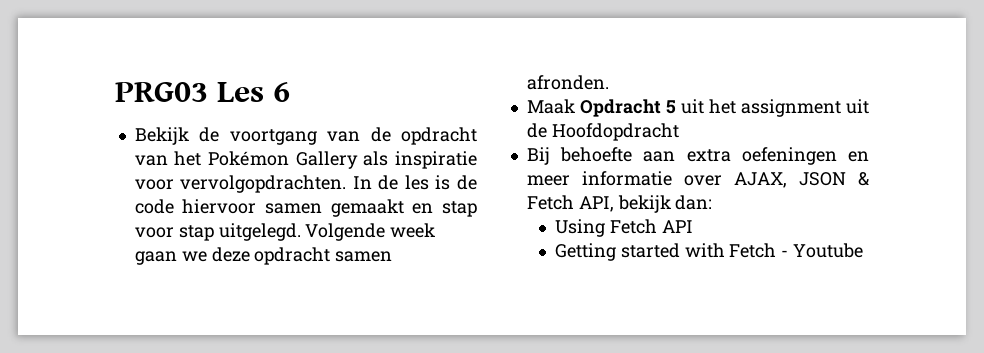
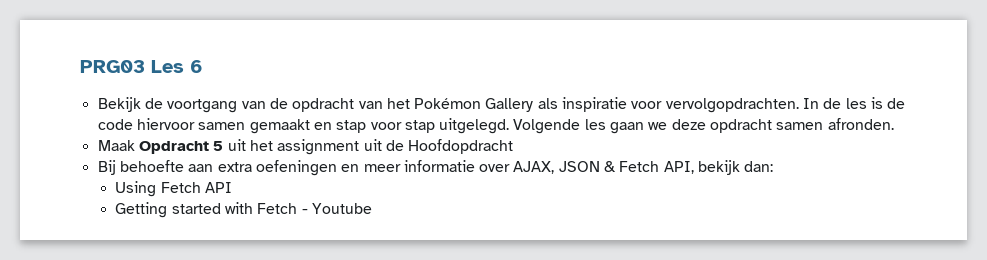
- Volgende week gaan we deze opdracht samen afronden.
+ Volgende les gaan we deze opdracht samen afronden.

